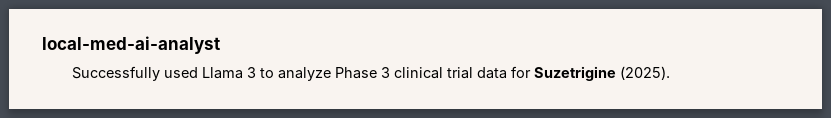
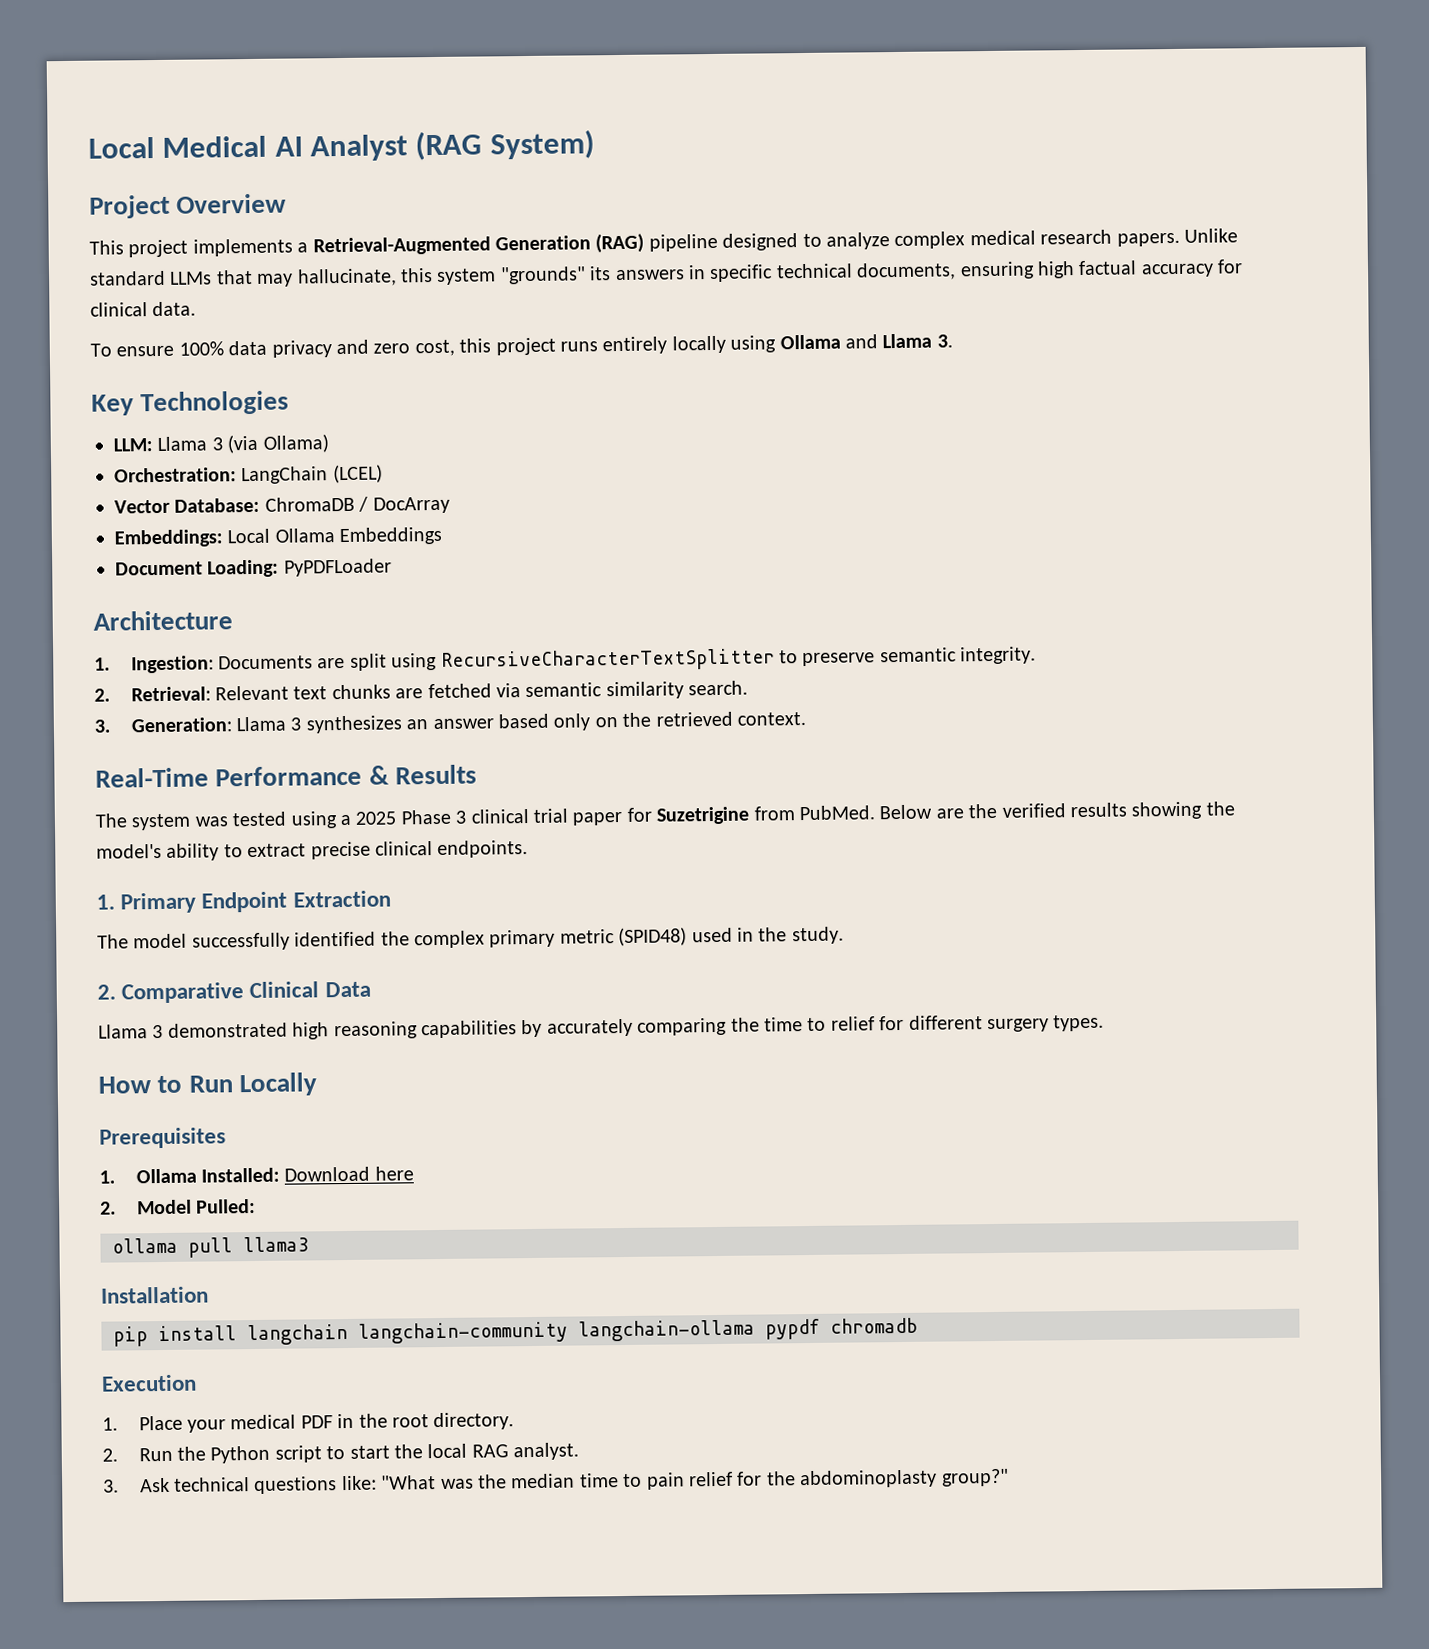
- local-med-ai-analyst
- Successfully used Llama 3 to analyze Phase 3 clinical trial data for Suzetrigine (2025).
+ Local Medical AI Analyst (RAG System)
+ Project Overview
+ This project implements a Retrieval-Augmented Generation (RAG) pipeline designed to analyze complex medical research papers. Unlike standard LLMs that may hallucinate, this system "grounds" its answers in specific technical documents, ensuring high factual accuracy for clinical data.
+ To ensure 100% data privacy and zero cost, this project runs entirely locally using Ollama and Llama 3.
+ Key Technologies
+ LLM: Llama 3 (via Ollama)
+ Orchestration: LangChain (LCEL)
+ Vector Database: ChromaDB / DocArray
+ Embeddings: Local Ollama Embeddings
+ Document Loading: PyPDFLoader
+ Architecture
+ 1. Ingestion: Documents are split using RecursiveCharacterTextSplitter to preserve semantic integrity.
+ 2. Retrieval: Relevant text chunks are fetched via semantic similarity search.
+ 3. Generation: Llama 3 synthesizes an answer based only on the retrieved context.
+ Real-Time Performance & Results
+ The system was tested using a 2025 Phase 3 clinical trial paper for Suzetrigine from PubMed. Below are the verified results showing the model's ability to extract precise clinical endpoints.
+ 1. Primary Endpoint Extraction
+ The model successfully identified the complex primary metric (SPID48) used in the study.
+ 2. Comparative Clinical Data
+ Llama 3 demonstrated high reasoning capabilities by accurately comparing the time to relief for different surgery types.
+ How to Run Locally
+ Prerequisites
+ 1. Ollama Installed: Download here
+ 2. Model Pulled:
+ ollama pull llama3
+ Installation
+ pip install langchain langchain-community langchain-ollama pypdf chromadb
+ Execution
+ 1. Place your medical PDF in the root directory.
+ 2. Run the Python script to start the local RAG analyst.
+ 3. Ask technical questions like: "What was the median time to pain relief for the abdominoplasty group?"

